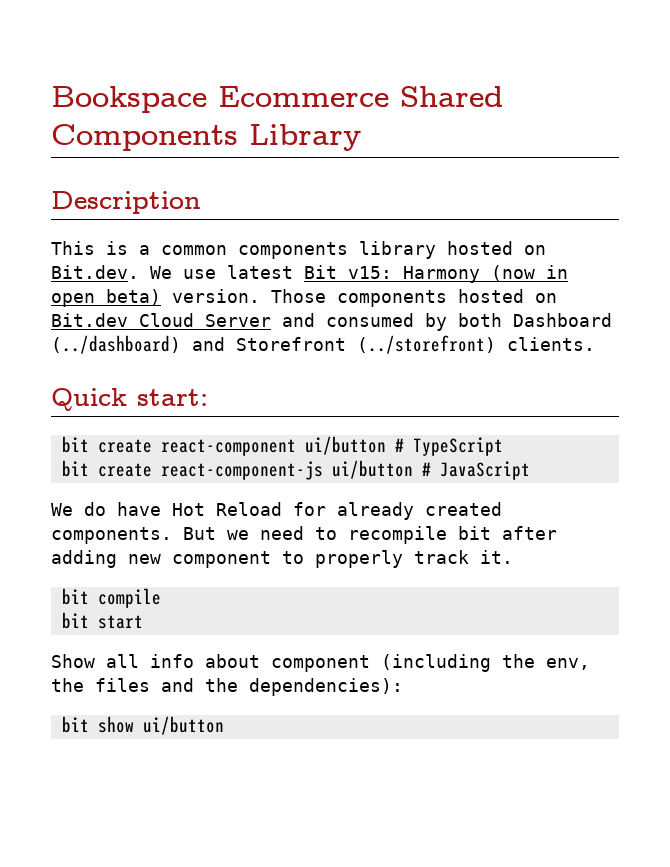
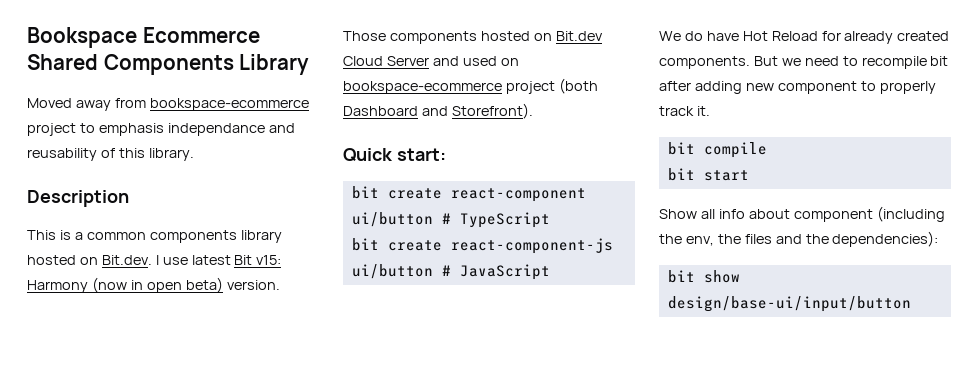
+ Moved away from bookspace-ecommerce project to emphasis independance and reusability of this library.
- This is a common components library hosted on Bit.dev. We use latest Bit v15: Harmony (now in open beta) version.
+ This is a common components library hosted on Bit.dev. I use latest Bit v15: Harmony (now in open beta) version.
- Those components hosted on Bit.dev Cloud Server and consumed by both Dashboard (../dashboard) and Storefront (../storefront) clients.
+ Those components hosted on Bit.dev Cloud Server and used on bookspace-ecommerce project (both Dashboard and Storefront).
- bit show ui/button
+ bit show design/base-ui/input/button

